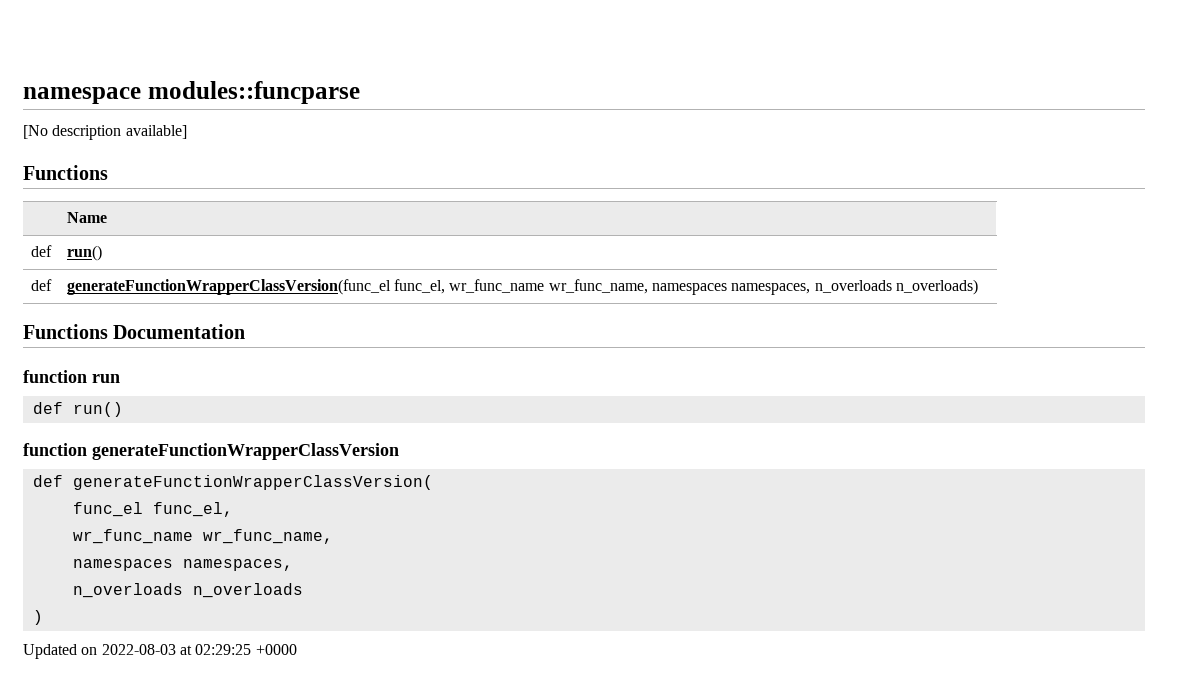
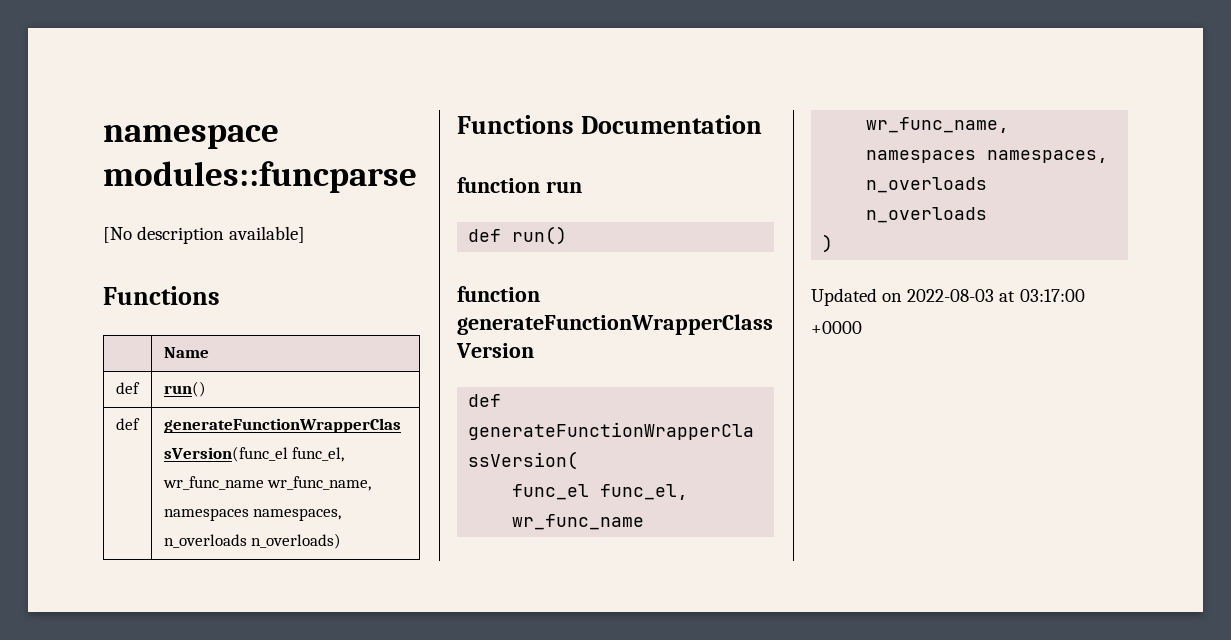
- Updated on 2022-08-03 at 02:29:25 +0000
+ Updated on 2022-08-03 at 03:17:00 +0000

